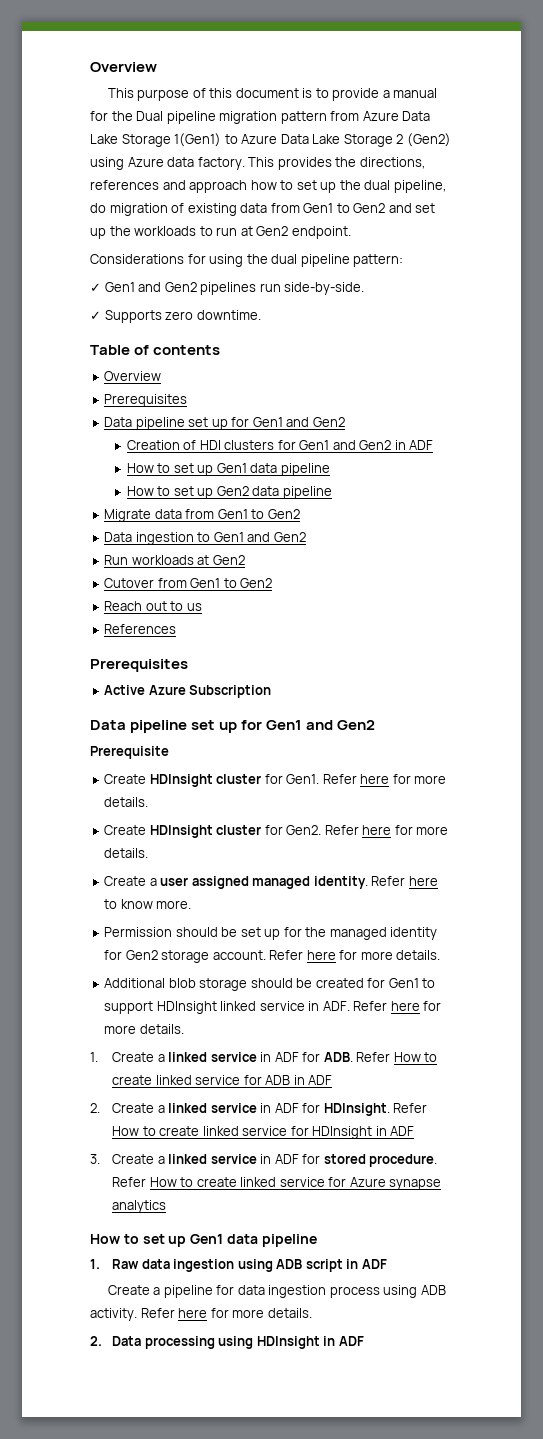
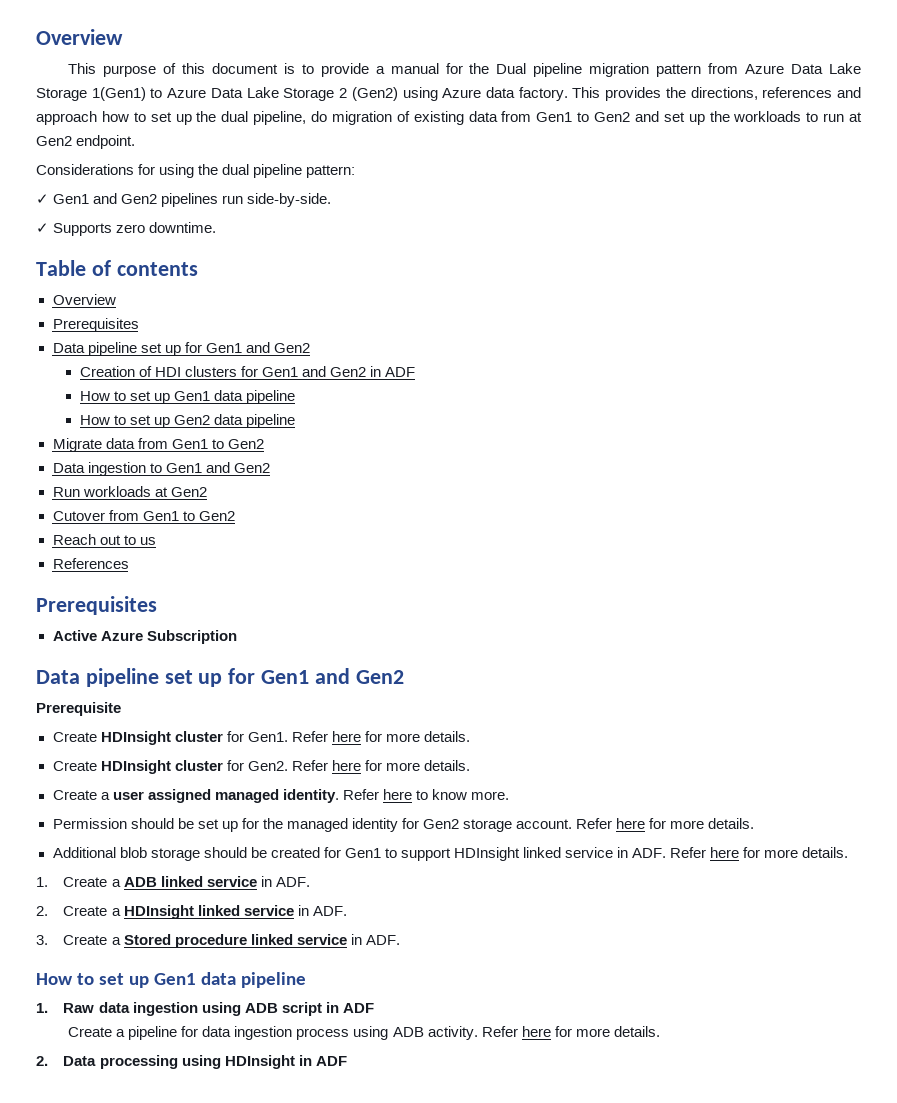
- 1. Create a linked service in ADF for ADB. Refer How to create linked service for ADB in ADF
+ 1. Create a ADB linked service in ADF.
- 2. Create a linked service in ADF for HDInsight. Refer How to create linked service for HDInsight in ADF
+ 2. Create a HDInsight linked service in ADF.
- 3. Create a linked service in ADF for stored procedure. Refer How to create linked service for Azure synapse analytics
+ 3. Create a Stored procedure linked service in ADF.

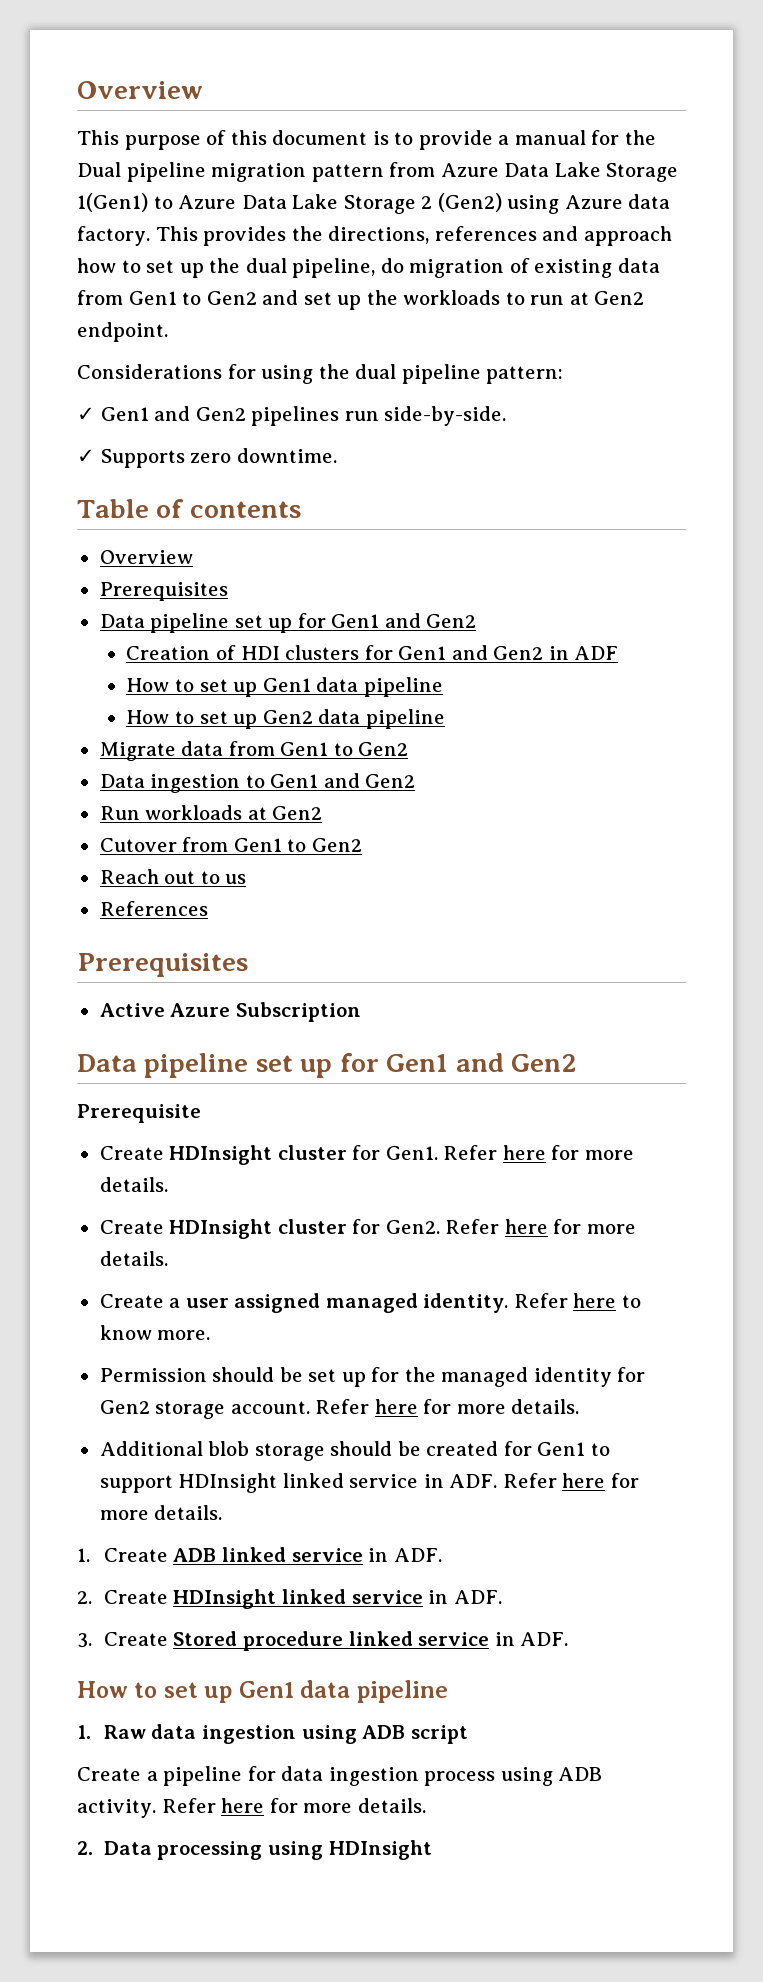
- 1. Create a ADB linked service in ADF.
+ 1. Create ADB linked service in ADF.
- 2. Create a HDInsight linked service in ADF.
+ 2. Create HDInsight linked service in ADF.
- 3. Create a Stored procedure linked service in ADF.
+ 3. Create Stored procedure linked service in ADF.
- 1. Raw data ingestion using ADB script in ADF
+ 1. Raw data ingestion using ADB script
- 2. Data processing using HDInsight in ADF
+ 2. Data processing using HDInsight

